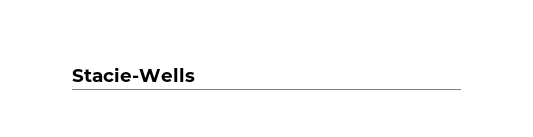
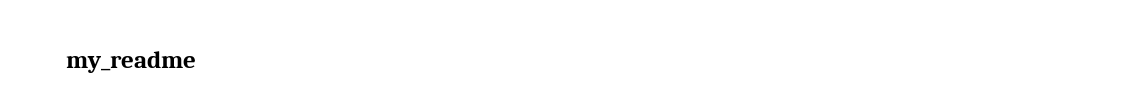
- Stacie-Wells
+ my_readme

